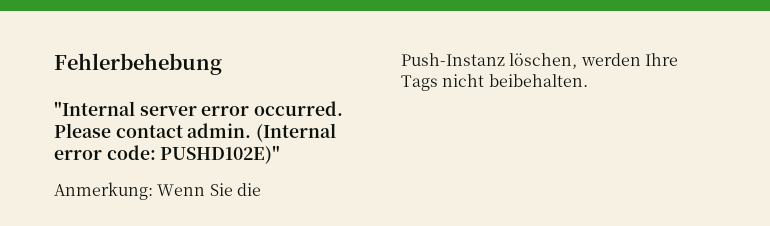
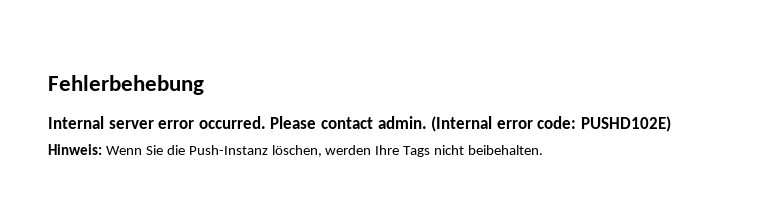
- "Internal server error occurred.
+ Internal server error occurred.
- (Internal error code: PUSHD102E)"
- Anmerkung: Wenn Sie die Push-Instanz löschen, werden Ihre Tags nicht beibehalten.
+ (Internal error code: PUSHD102E)
+ Hinweis: Wenn Sie die Push-Instanz löschen, werden Ihre Tags nicht beibehalten.

